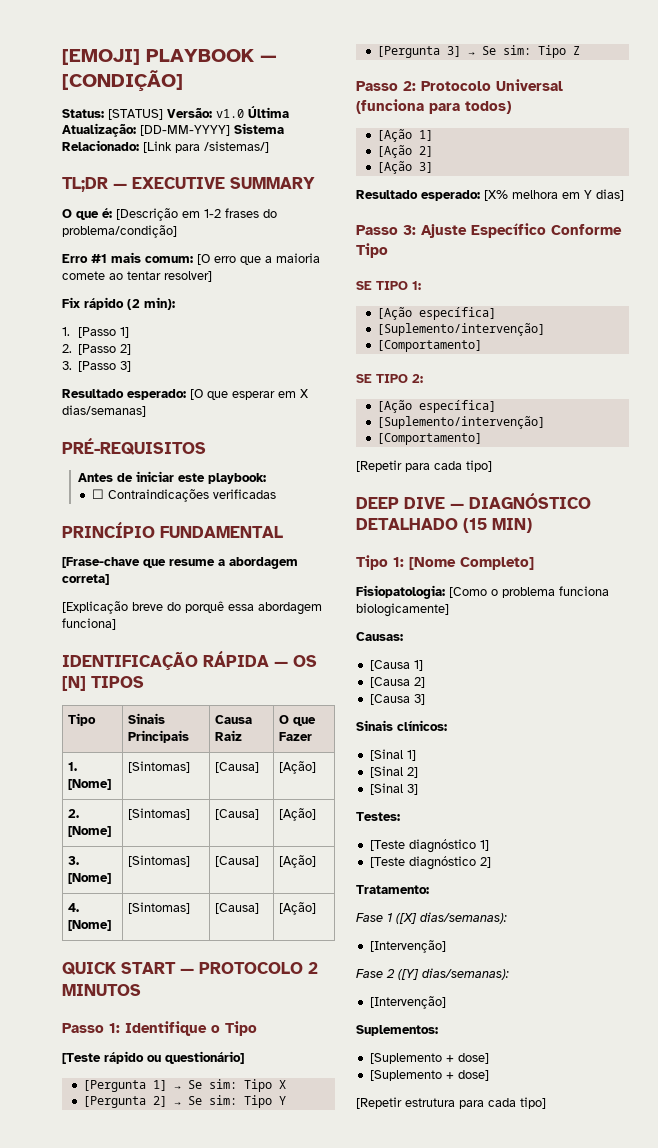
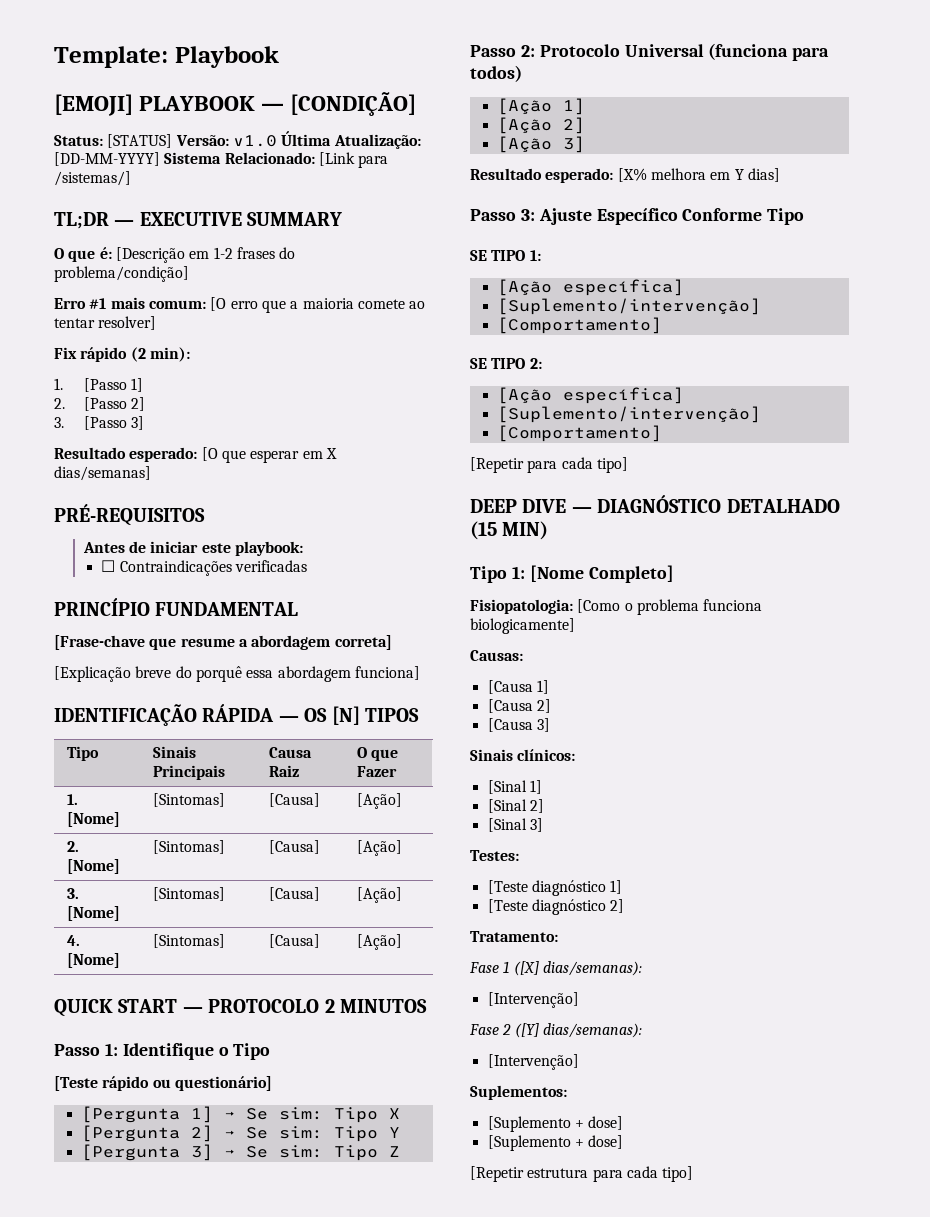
+ Template: Playbook

